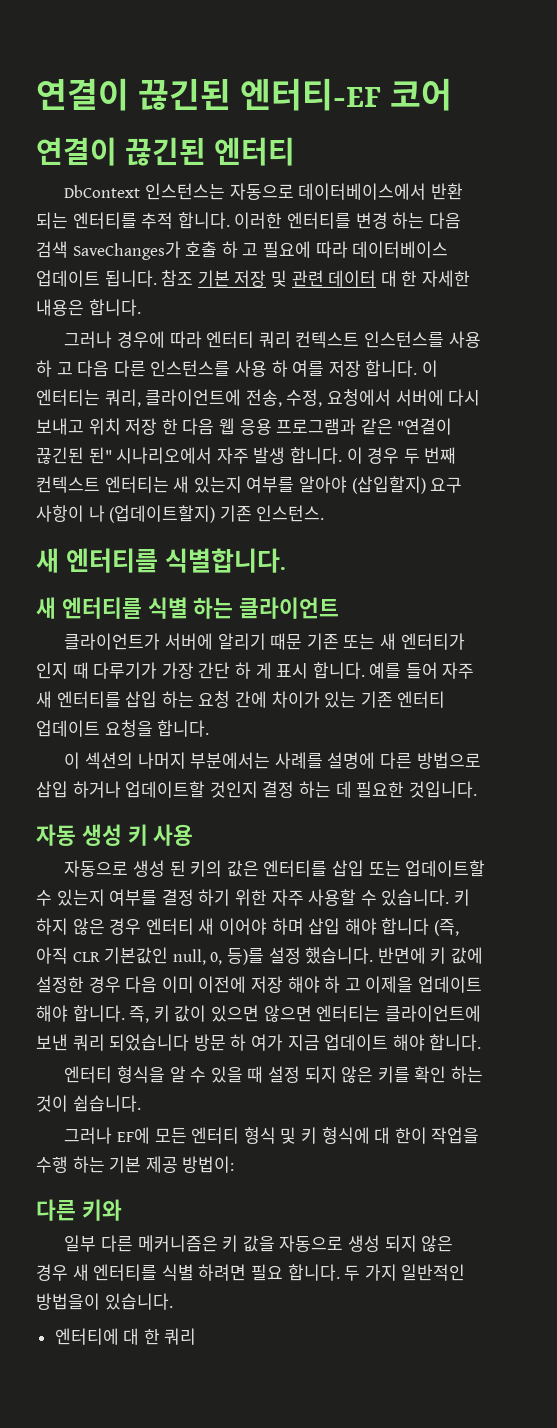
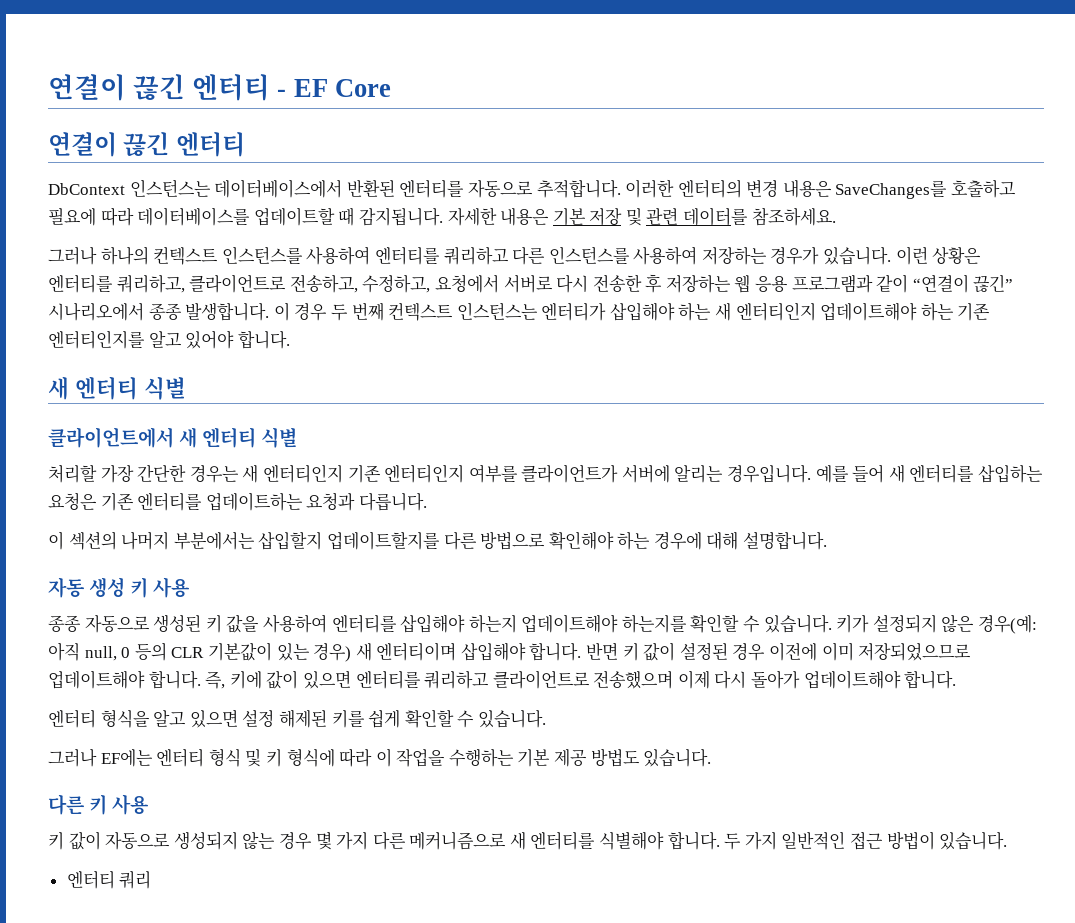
- 연결이 끊긴된 엔터티-EF 코어
- 연결이 끊긴된 엔터티
+ 연결이 끊긴 엔터티 - EF Core
+ 연결이 끊긴 엔터티
- DbContext 인스턴스는 자동으로 데이터베이스에서 반환 되는 엔터티를 추적 합니다. 이러한 엔터티를 변경 하는 다음 검색 SaveChanges가 호출 하 고 필요에 따라 데이터베이스 업데이트 됩니다. 참조 기본 저장 및 관련 데이터 대 한 자세한 내용은 합니다.
- 그러나 경우에 따라 엔터티 쿼리 컨텍스트 인스턴스를 사용 하 고 다음 다른 인스턴스를 사용 하 여를 저장 합니다. 이 엔터티는 쿼리, 클라이언트에 전송, 수정, 요청에서 서버에 다시 보내고 위치 저장 한 다음 웹 응용 프로그램과 같은 "연결이 끊긴된 된" 시나리오에서 자주 발생 합니다.
+ DbContext 인스턴스는 데이터베이스에서 반환된 엔터티를 자동으로 추적합니다. 이러한 엔터티의 변경 내용은 SaveChanges를 호출하고 필요에 따라 데이터베이스를 업데이트할 때 감지됩니다. 자세한 내용은 기본 저장 및 관련 데이터를 참조하세요.
+ 그러나 하나의 컨텍스트 인스턴스를 사용하여 엔터티를 쿼리하고 다른 인스턴스를 사용하여 저장하는 경우가 있습니다. 이런 상황은 엔터티를 쿼리하고, 클라이언트로 전송하고, 수정하고, 요청에서 서버로 다시 전송한 후 저장하는 웹 응용 프로그램과 같이 “연결이 끊긴” 시나리오에서 종종 발생합니다.
- 이 경우 두 번째 컨텍스트 엔터티는 새 있는지 여부를 알아야 (삽입할지) 요구 사항이 나 (업데이트할지) 기존 인스턴스.
- 새 엔터티를 식별합니다.
- 새 엔터티를 식별 하는 클라이언트
- 클라이언트가 서버에 알리기 때문 기존 또는 새 엔터티가 인지 때 다루기가 가장 간단 하 게 표시 합니다. 예를 들어 자주 새 엔터티를 삽입 하는 요청 간에 차이가 있는 기존 엔터티 업데이트 요청을 합니다.
- 이 섹션의 나머지 부분에서는 사례를 설명에 다른 방법으로 삽입 하거나 업데이트할 것인지 결정 하는 데 필요한 것입니다.
+ 이 경우 두 번째 컨텍스트 인스턴스는 엔터티가 삽입해야 하는 새 엔터티인지 업데이트해야 하는 기존 엔터티인지를 알고 있어야 합니다.
+ 새 엔터티 식별
+ 클라이언트에서 새 엔터티 식별
+ 처리할 가장 간단한 경우는 새 엔터티인지 기존 엔터티인지 여부를 클라이언트가 서버에 알리는 경우입니다. 예를 들어 새 엔터티를 삽입하는 요청은 기존 엔터티를 업데이트하는 요청과 다릅니다.
+ 이 섹션의 나머지 부분에서는 삽입할지 업데이트할지를 다른 방법으로 확인해야 하는 경우에 대해 설명합니다.
  자동 생성 키 사용
- 자동으로 생성 된 키의 값은 엔터티를 삽입 또는 업데이트할 수 있는지 여부를 결정 하기 위한 자주 사용할 수 있습니다. 키 하지 않은 경우 엔터티 새 이어야 하며 삽입 해야 합니다 (즉, 아직 CLR 기본값인 null, 0, 등)를 설정 했습니다. 반면에 키 값에 설정한 경우 다음 이미 이전에 저장 해야 하 고 이제을 업데이트 해야 합니다.
+ 종종 자동으로 생성된 키 값을 사용하여 엔터티를 삽입해야 하는지 업데이트해야 하는지를 확인할 수 있습니다. 키가 설정되지 않은 경우(예: 아직 null, 0 등의 CLR 기본값이 있는 경우) 새 엔터티이며 삽입해야 합니다. 반면 키 값이 설정된 경우 이전에 이미 저장되었으므로 업데이트해야 합니다.
- 즉, 키 값이 있으면 않으면 엔터티는 클라이언트에 보낸 쿼리 되었습니다 방문 하 여가 지금 업데이트 해야 합니다.
- 엔터티 형식을 알 수 있을 때 설정 되지 않은 키를 확인 하는 것이 쉽습니다.
- 그러나 EF에 모든 엔터티 형식 및 키 형식에 대 한이 작업을 수행 하는 기본 제공 방법이:
- 다른 키와
- 일부 다른 메커니즘은 키 값을 자동으로 생성 되지 않은 경우 새 엔터티를 식별 하려면 필요 합니다.
+ 즉, 키에 값이 있으면 엔터티를 쿼리하고 클라이언트로 전송했으며 이제 다시 돌아가 업데이트해야 합니다.
+ 엔터티 형식을 알고 있으면 설정 해제된 키를 쉽게 확인할 수 있습니다.
+ 그러나 EF에는 엔터티 형식 및 키 형식에 따라 이 작업을 수행하는 기본 제공 방법도 있습니다.
+ 다른 키 사용
+ 키 값이 자동으로 생성되지 않는 경우 몇 가지 다른 메커니즘으로 새 엔터티를 식별해야 합니다.
- 두 가지 일반적인 방법을이 있습니다.
- 엔터티에 대 한 쿼리
+ 두 가지 일반적인 접근 방법이 있습니다.
+ 엔터티 쿼리

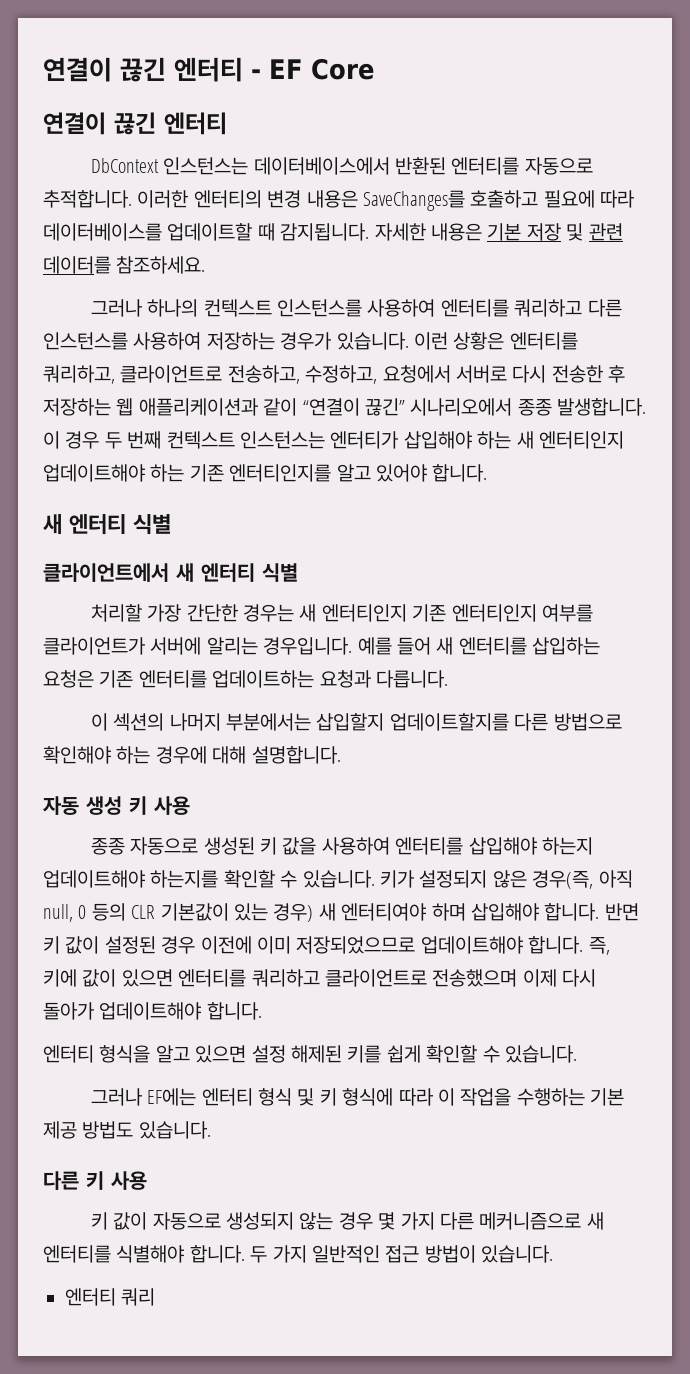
- 이런 상황은 엔터티를 쿼리하고, 클라이언트로 전송하고, 수정하고, 요청에서 서버로 다시 전송한 후 저장하는 웹 응용 프로그램과 같이 “연결이 끊긴” 시나리오에서 종종 발생합니다.
+ 이런 상황은 엔터티를 쿼리하고, 클라이언트로 전송하고, 수정하고, 요청에서 서버로 다시 전송한 후 저장하는 웹 애플리케이션과 같이 “연결이 끊긴” 시나리오에서 종종 발생합니다.
- 키가 설정되지 않은 경우(예: 아직 null, 0 등의 CLR 기본값이 있는 경우) 새 엔터티이며 삽입해야 합니다.
+ 키가 설정되지 않은 경우(즉, 아직 null, 0 등의 CLR 기본값이 있는 경우) 새 엔터티여야 하며 삽입해야 합니다.

